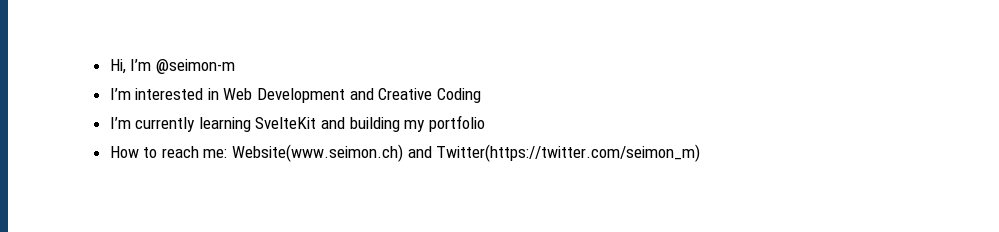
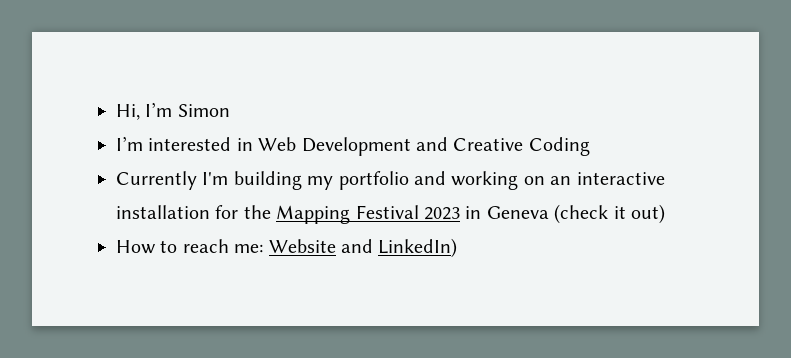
- Hi, I’m @seimon-m
+ Hi, I’m Simon
- I’m currently learning SvelteKit and building my portfolio
+ Currently I'm building my portfolio and working on an interactive installation for the Mapping Festival 2023 in Geneva (check it out)
- How to reach me: Website(www.seimon.ch) and Twitter(https://twitter.com/seimon_m)
+ How to reach me: Website and LinkedIn)

